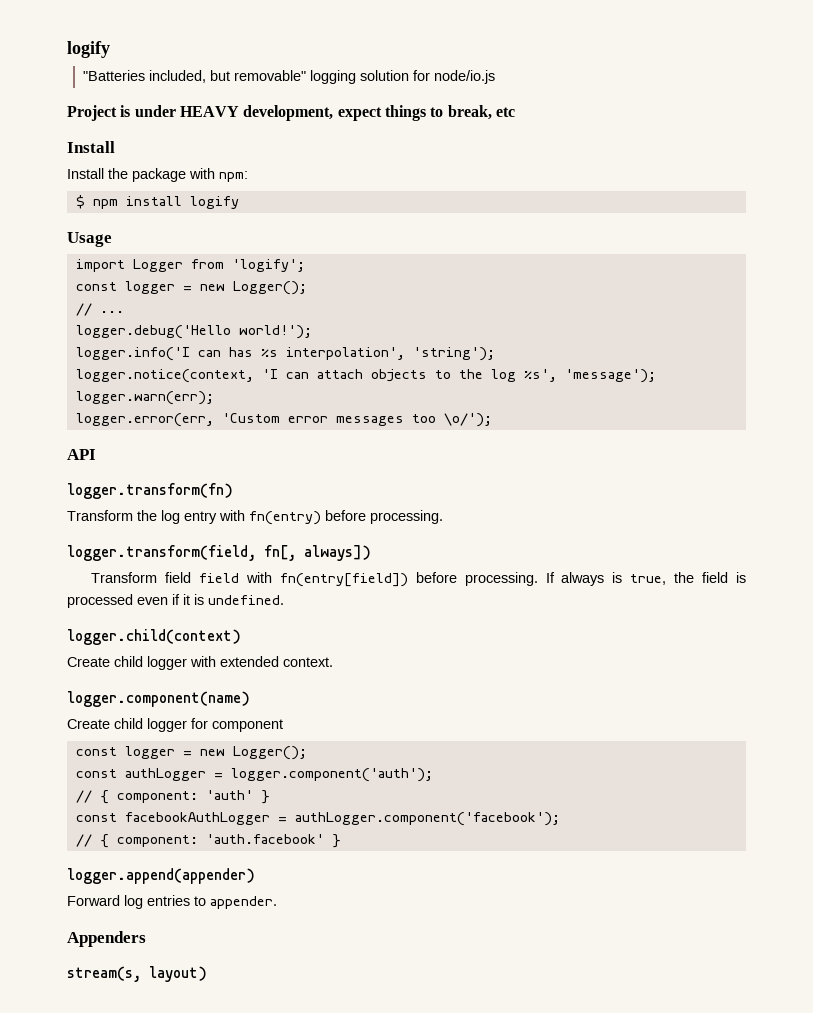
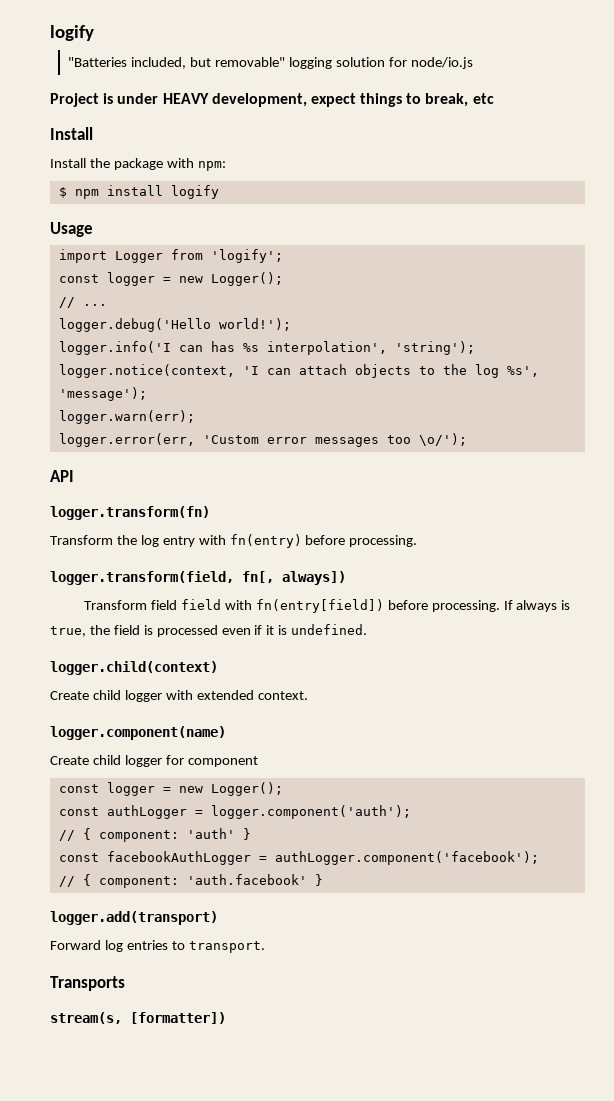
- logger.append(appender)
+ logger.add(transport)
- Forward log entries to appender.
- Appenders
+ Forward log entries to transport.
+ Transports
- stream(s, layout)
+ stream(s, [formatter])

